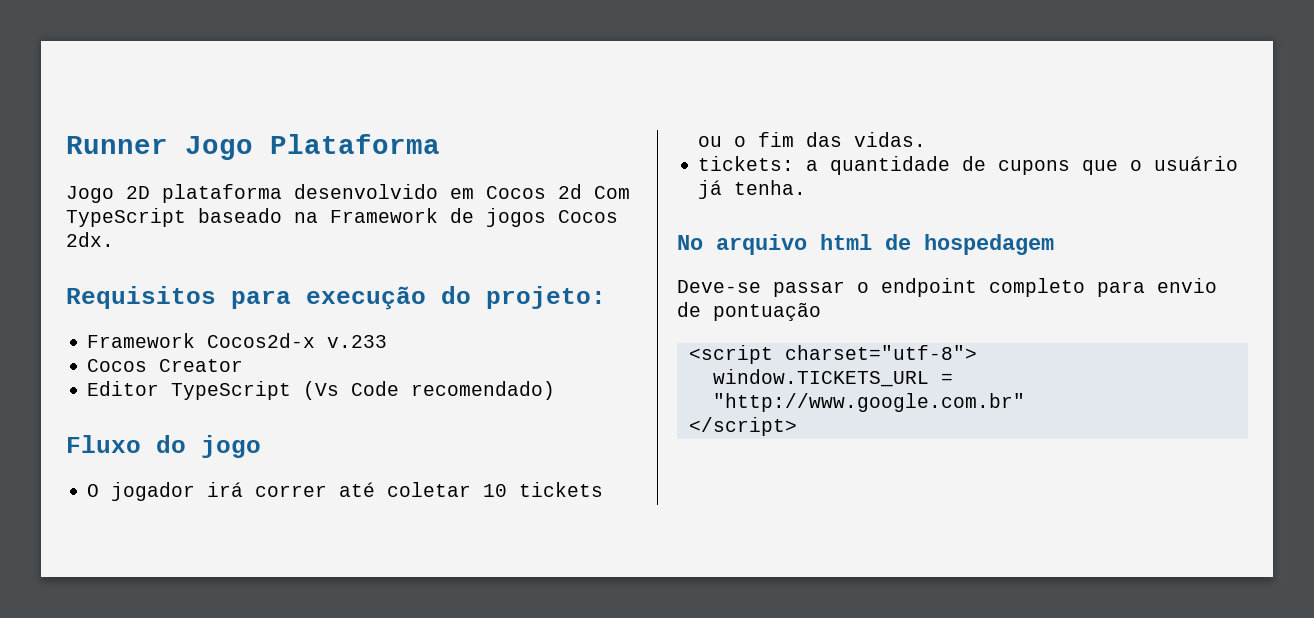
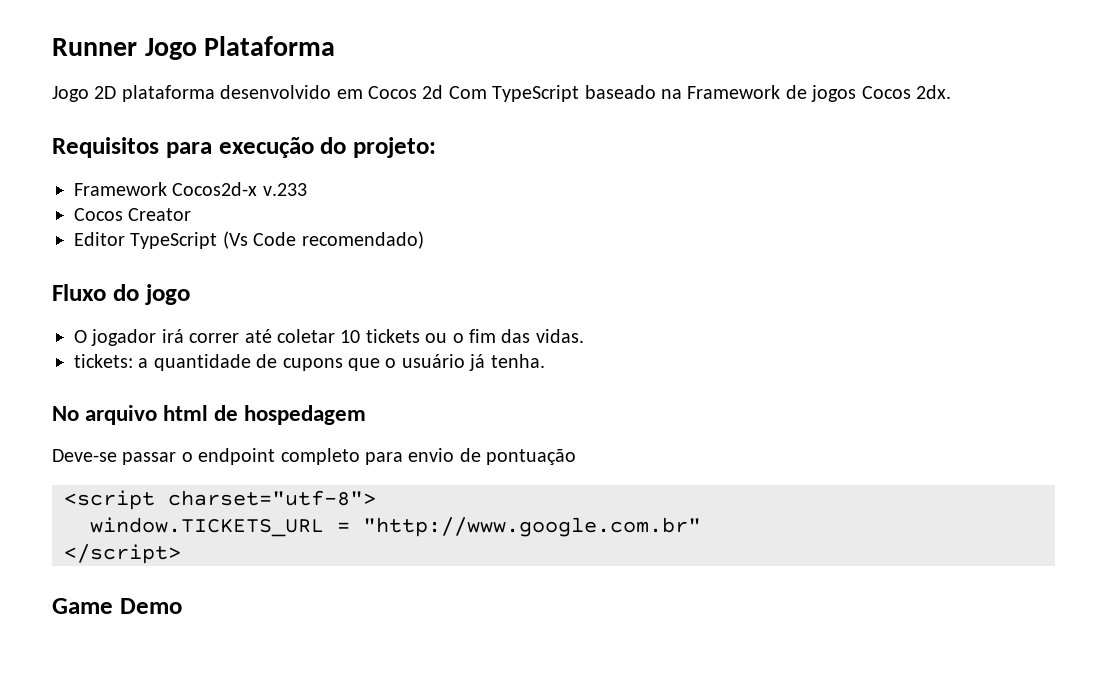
+ Game Demo

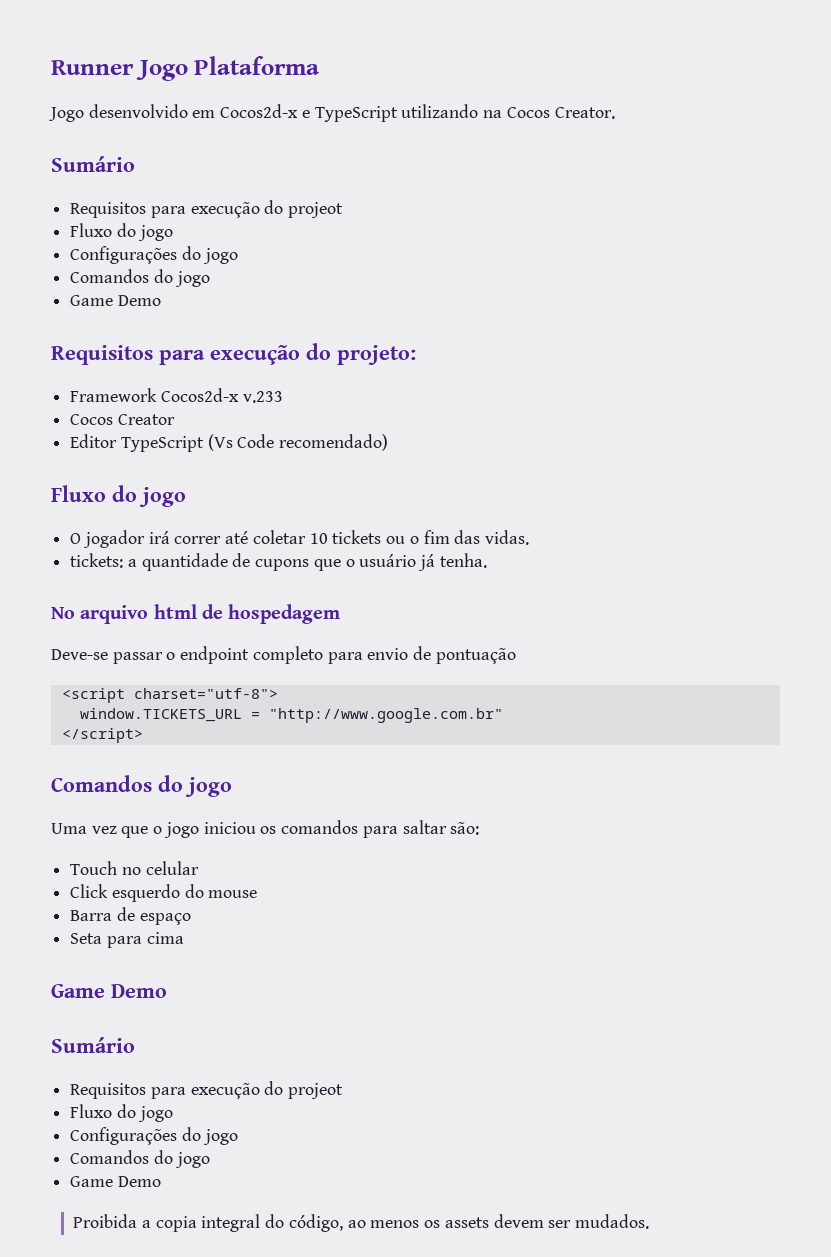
- Jogo 2D plataforma desenvolvido em Cocos 2d Com TypeScript baseado na Framework de jogos Cocos 2dx.
+ Jogo desenvolvido em Cocos2d-x e TypeScript utilizando na Cocos Creator.
+ Sumário
+ Requisitos para execução do projeot
+ Fluxo do jogo
+ Configurações do jogo
+ Comandos do jogo
+ Game Demo
  </script>
+ Comandos do jogo
+ Uma vez que o jogo iniciou os comandos para saltar são:
+ Touch no celular
+ Click esquerdo do mouse
+ Barra de espaço
+ Seta para cima
  Game Demo
+ Sumário
+ Requisitos para execução do projeot
+ Fluxo do jogo
+ Configurações do jogo
+ Comandos do jogo
+ Game Demo
+ Proibida a copia integral do código, ao menos os assets devem ser mudados.

